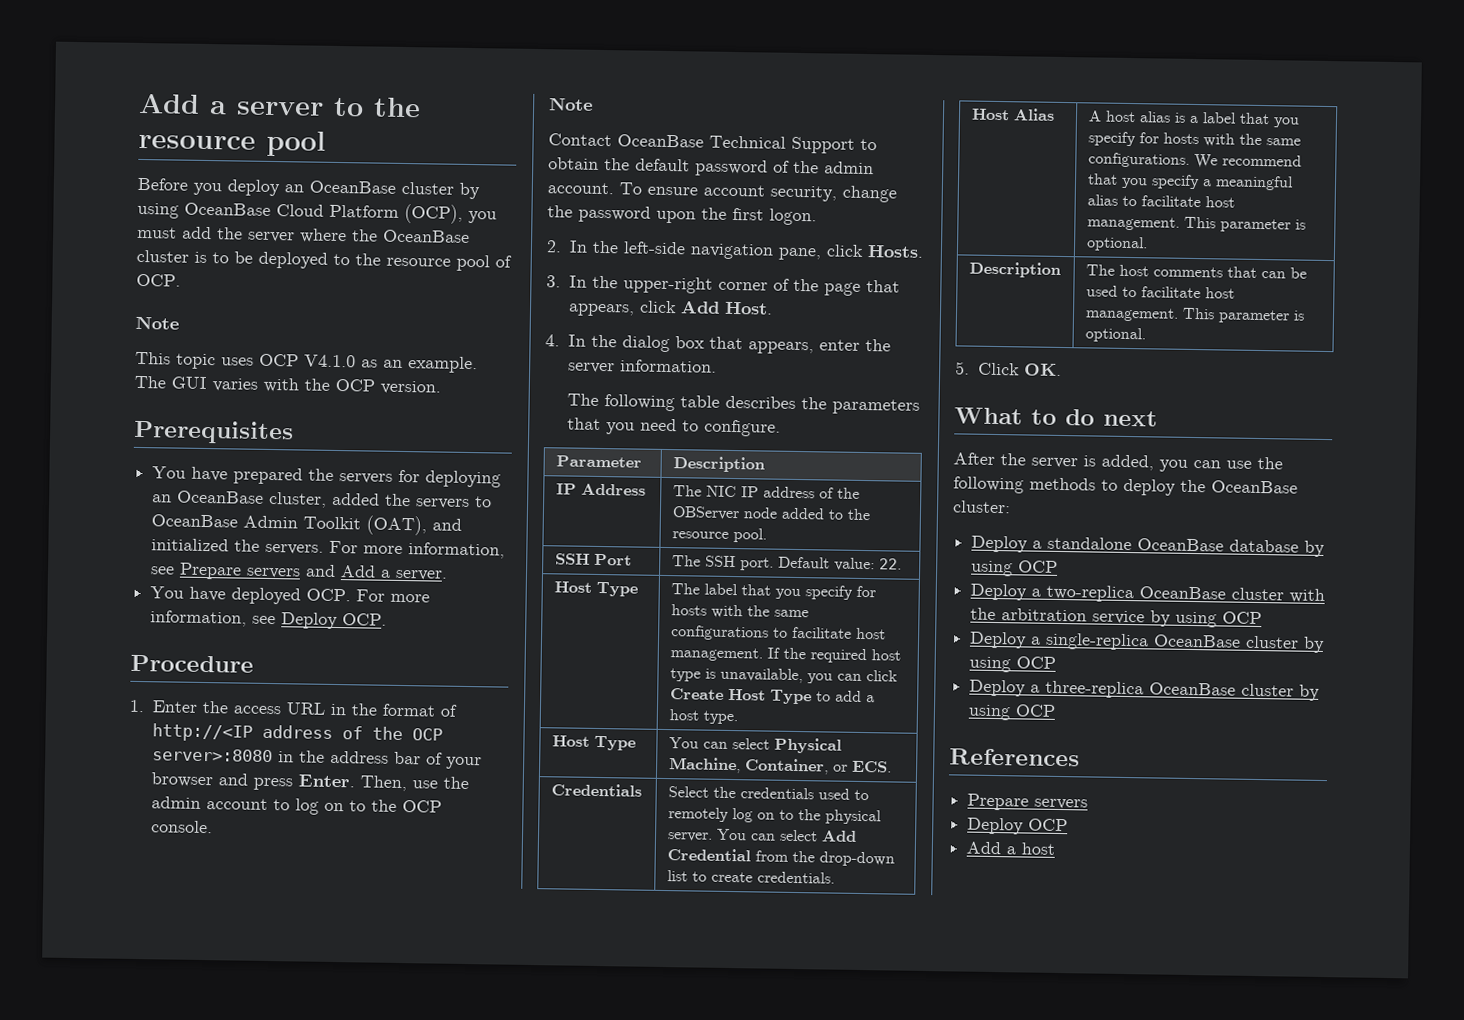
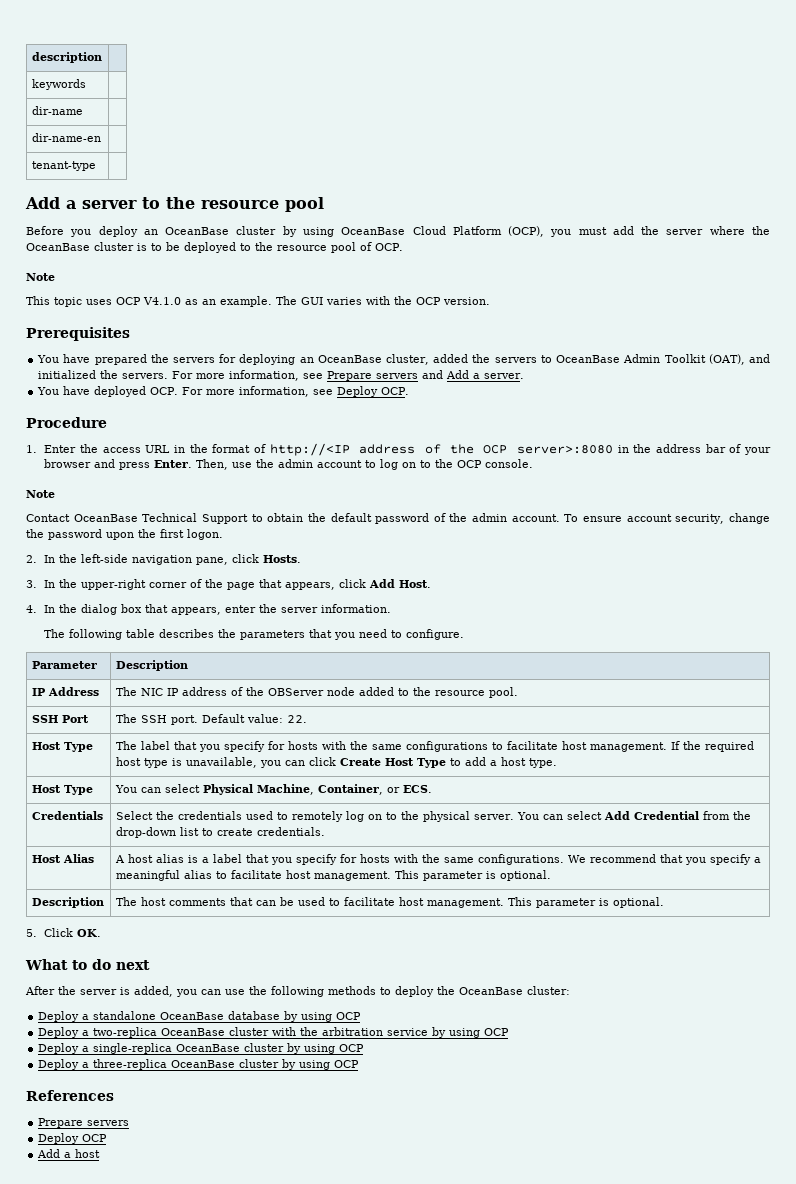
+ description |
+ keywords |
+ dir-name |
+ dir-name-en |
+ tenant-type |

